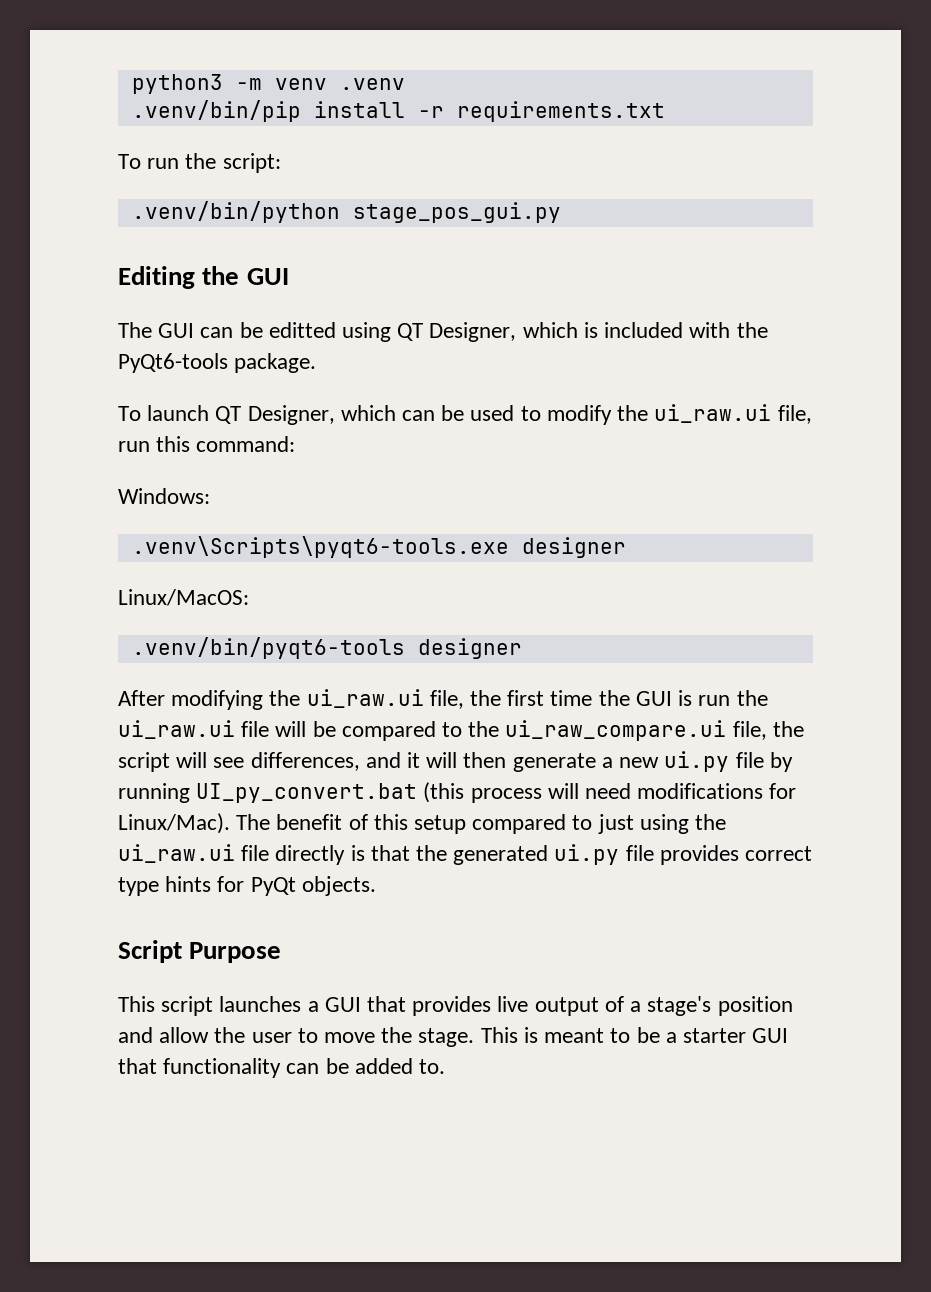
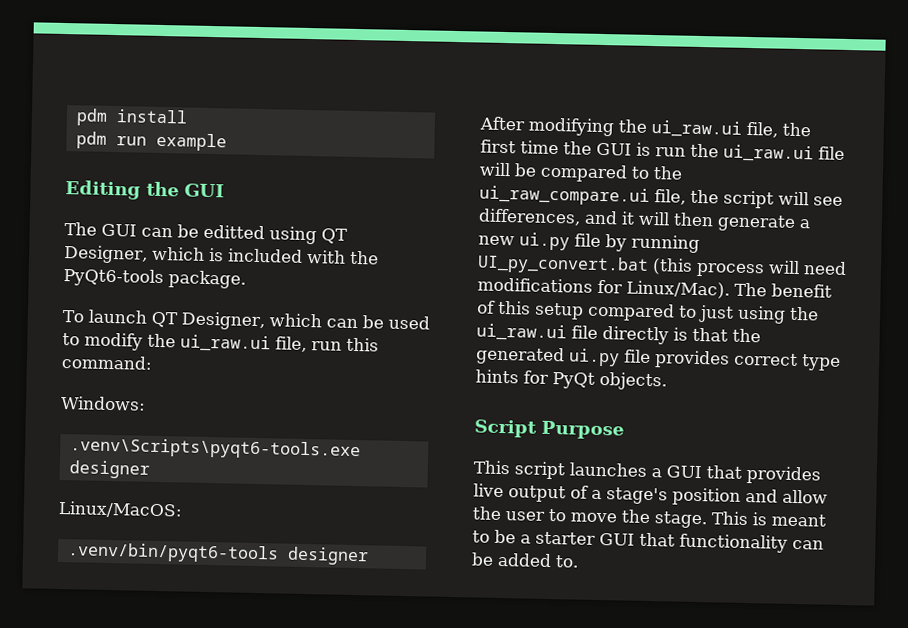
- python3 -m venv .venv
- .venv/bin/pip install -r requirements.txt
- To run the script:
- .venv/bin/python stage_pos_gui.py
+ pdm install
+ pdm run example

